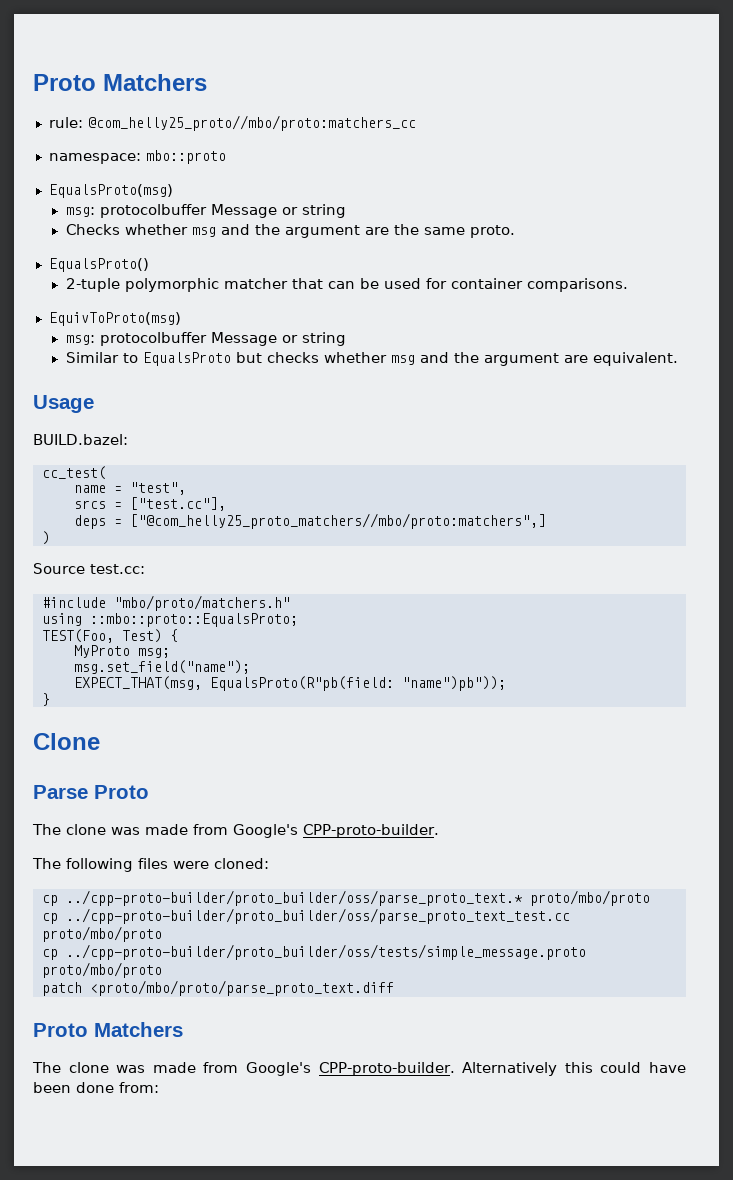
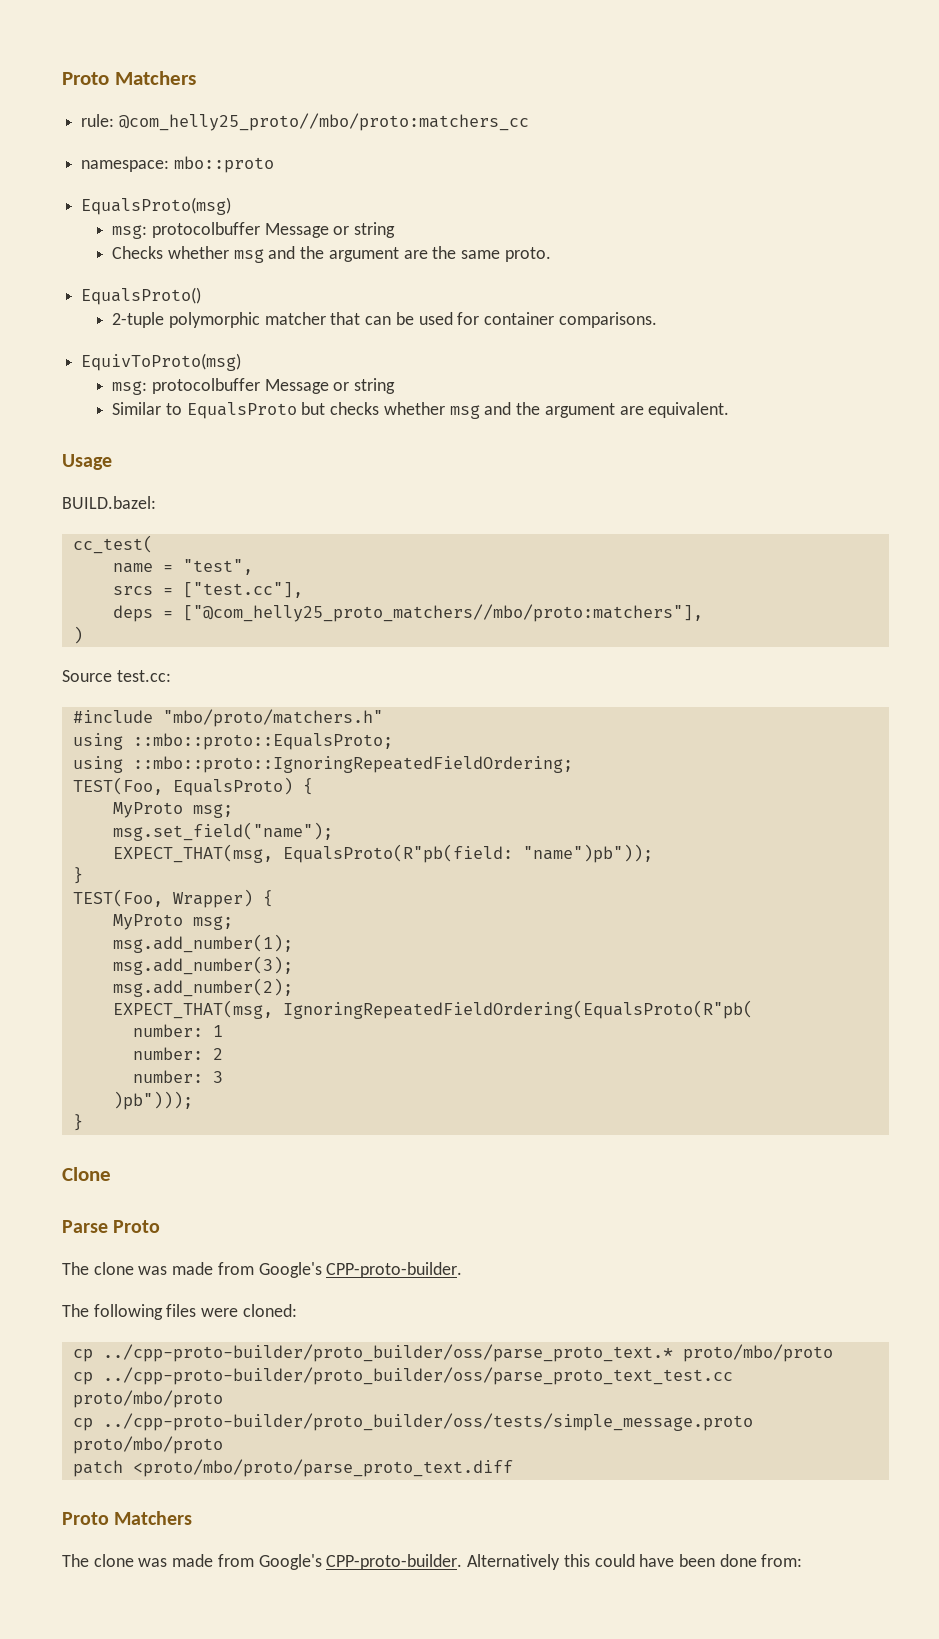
- deps = ["@com_helly25_proto_matchers//mbo/proto:matchers",]
+ deps = ["@com_helly25_proto_matchers//mbo/proto:matchers"],
- TEST(Foo, Test) {
+ using ::mbo::proto::IgnoringRepeatedFieldOrdering;
+ TEST(Foo, EqualsProto) {
+ TEST(Foo, Wrapper) {
+ MyProto msg;
+ msg.add_number(1);
+ msg.add_number(3);
+ msg.add_number(2);
+ EXPECT_THAT(msg, IgnoringRepeatedFieldOrdering(EqualsProto(R"pb(
+ number: 1
+ number: 2
+ number: 3
+ )pb")));
+ }

